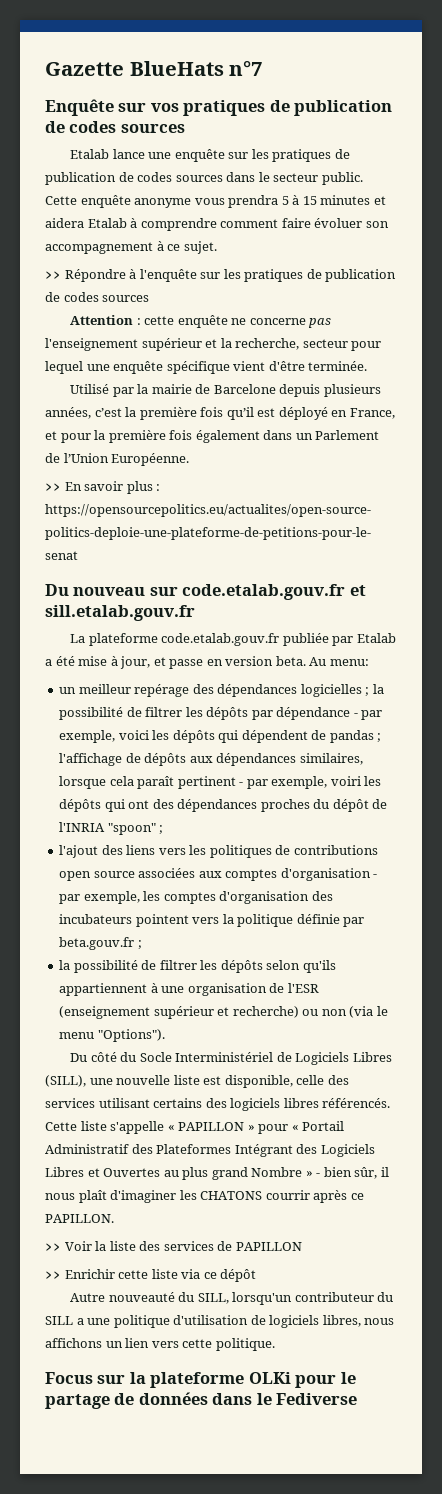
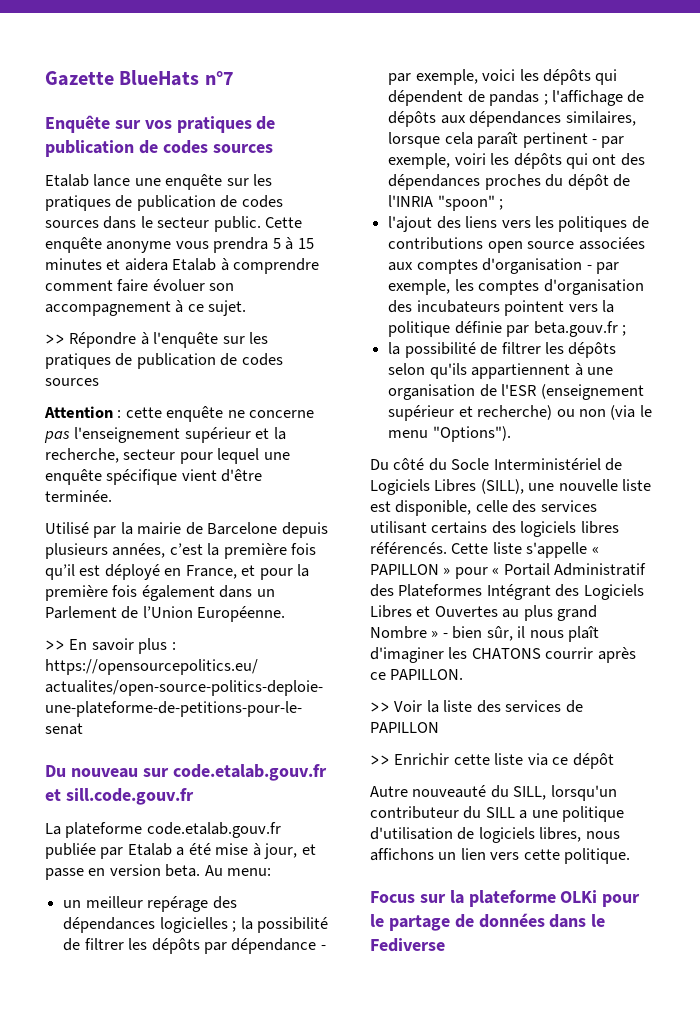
- Du nouveau sur code.etalab.gouv.fr et sill.etalab.gouv.fr
+ Du nouveau sur code.etalab.gouv.fr et sill.code.gouv.fr

